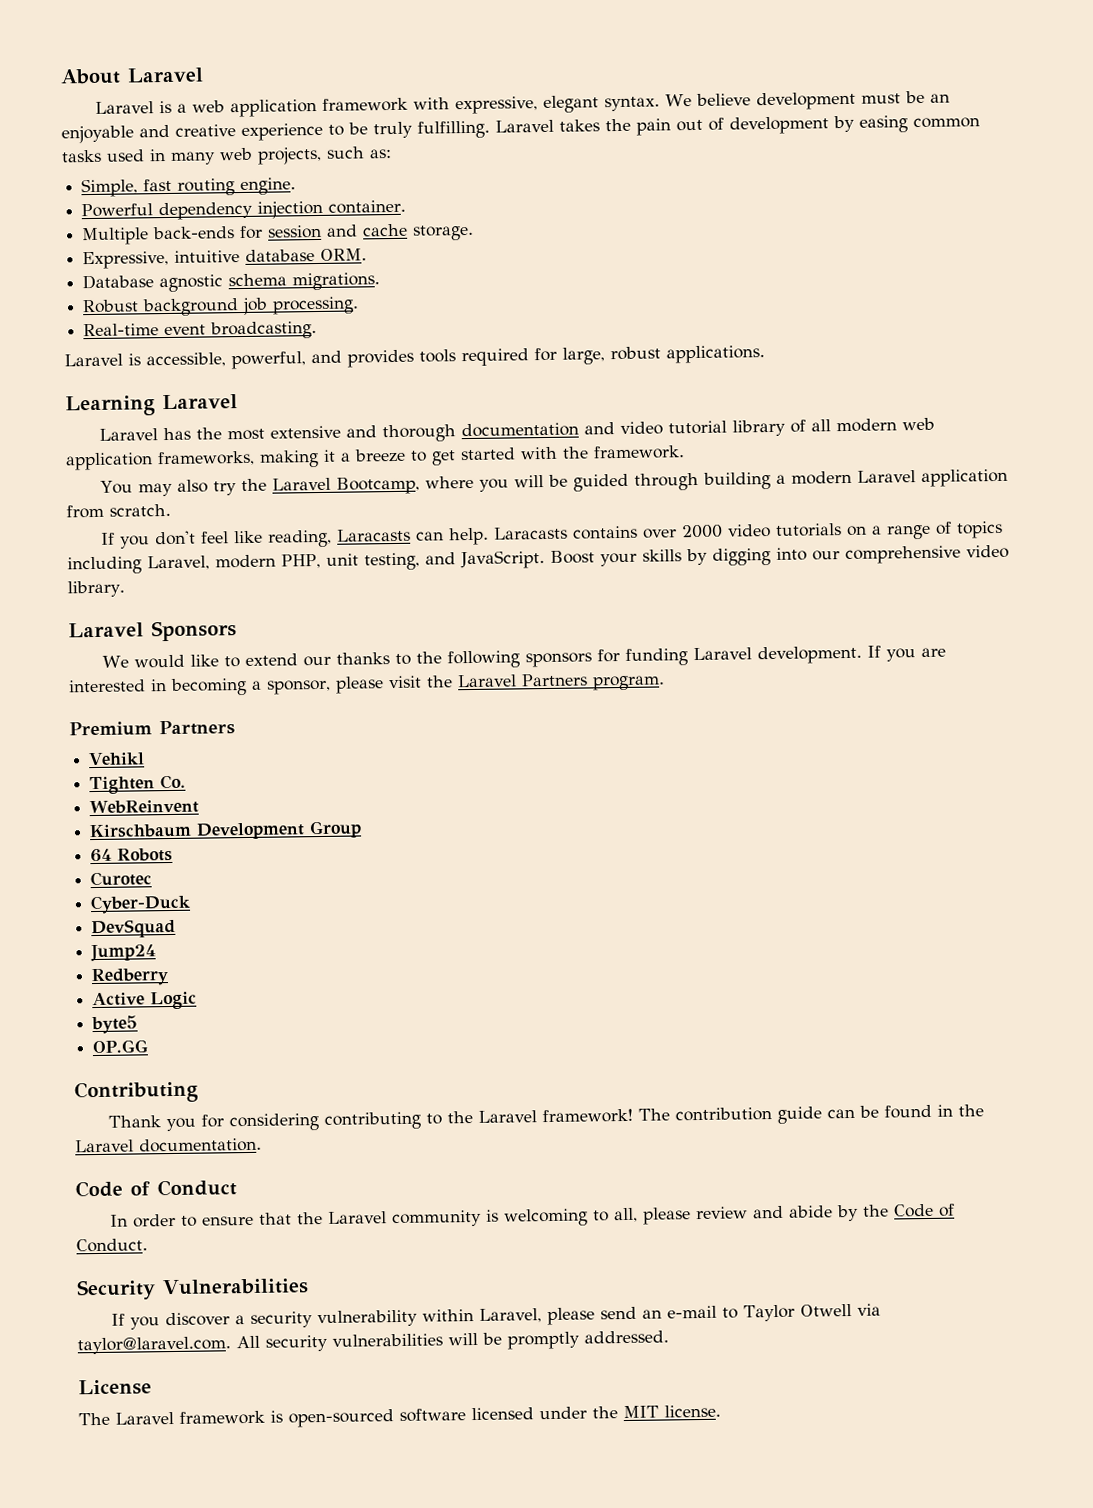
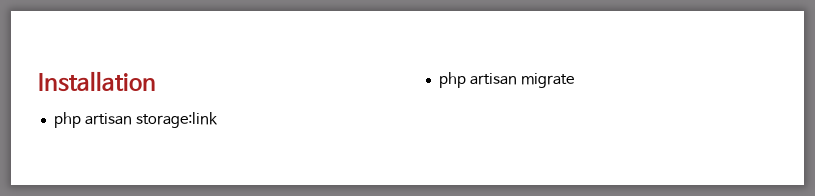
- About Laravel
- Laravel is a web application framework with expressive, elegant syntax. We believe development must be an enjoyable and creative experience to be truly fulfilling. Laravel takes the pain out of development by easing common tasks used in many web projects, such as:
- Simple, fast routing engine.
- Powerful dependency injection container.
- Multiple back-ends for session and cache storage.
- Expressive, intuitive database ORM.
- Database agnostic schema migrations.
- Robust background job processing.
- Real-time event broadcasting.
- Laravel is accessible, powerful, and provides tools required for large, robust applications.
- Learning Laravel
- Laravel has the most extensive and thorough documentation and video tutorial library of all modern web application frameworks, making it a breeze to get started with the framework.
- You may also try the Laravel Bootcamp, where you will be guided through building a modern Laravel application from scratch.
- If you don't feel like reading, Laracasts can help. Laracasts contains over 2000 video tutorials on a range of topics including Laravel, modern PHP, unit testing, and JavaScript. Boost your skills by digging into our comprehensive video library.
- Laravel Sponsors
- We would like to extend our thanks to the following sponsors for funding Laravel development. If you are interested in becoming a sponsor, please visit the Laravel Partners program.
- Premium Partners
- Vehikl
- Tighten Co.
- WebReinvent
- Kirschbaum Development Group
- 64 Robots
- Curotec
- Cyber-Duck
- DevSquad
- Jump24
- Redberry
- Active Logic
- byte5
- OP.GG
- Contributing
- Thank you for considering contributing to the Laravel framework! The contribution guide can be found in the Laravel documentation.
- Code of Conduct
- In order to ensure that the Laravel community is welcoming to all, please review and abide by the Code of Conduct.
- Security Vulnerabilities
- If you discover a security vulnerability within Laravel, please send an e-mail to Taylor Otwell via taylor@laravel.com. All security vulnerabilities will be promptly addressed.
- License
- The Laravel framework is open-sourced software licensed under the MIT license.
+ Installation
+ php artisan storage:link
+ php artisan migrate

